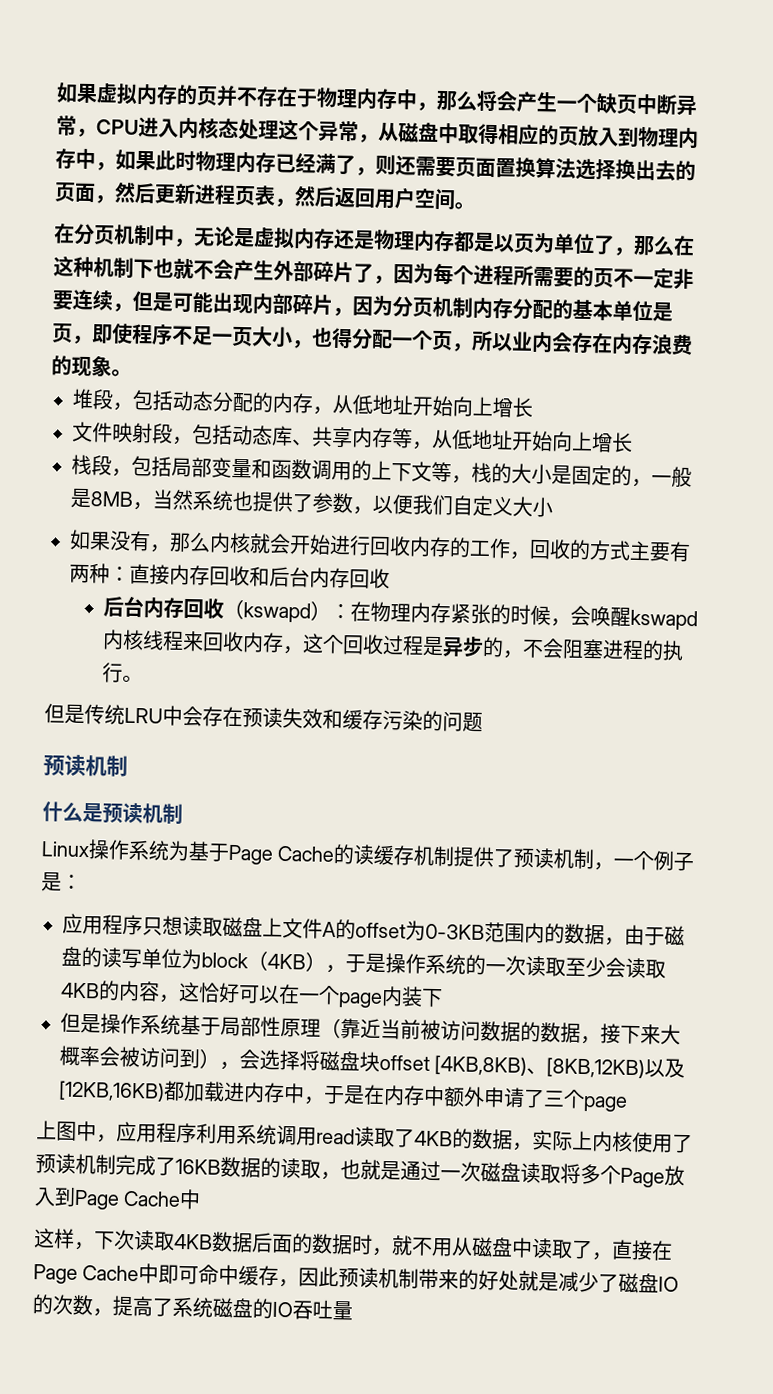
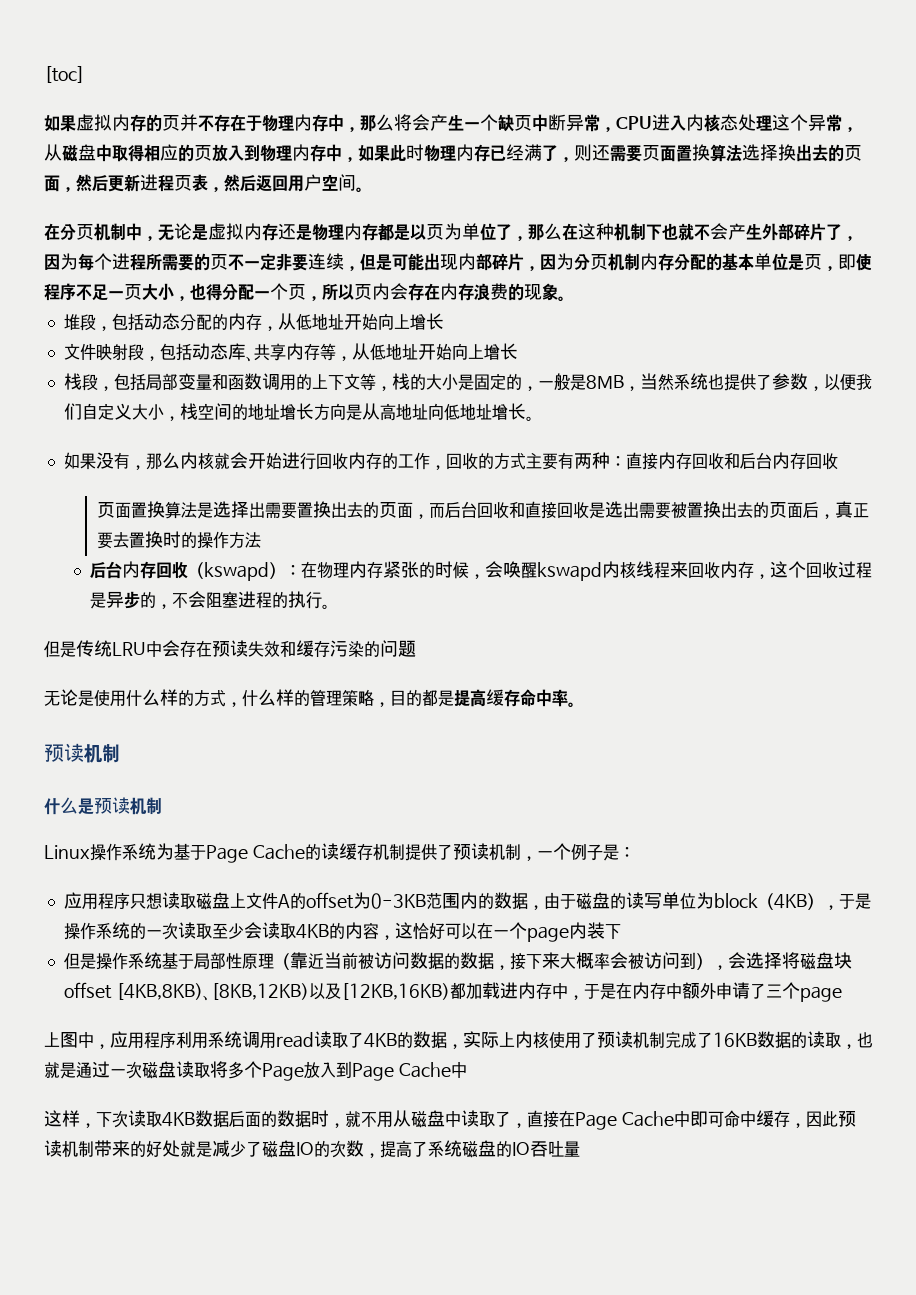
+ [toc]
- 在分页机制中，无论是虚拟内存还是物理内存都是以页为单位了，那么在这种机制下也就不会产生外部碎片了，因为每个进程所需要的页不一定非要连续，但是可能出现内部碎片，因为分页机制内存分配的基本单位是页，即使程序不足一页大小，也得分配一个页，所以业内会存在内存浪费的现象。
+ 在分页机制中，无论是虚拟内存还是物理内存都是以页为单位了，那么在这种机制下也就不会产生外部碎片了，因为每个进程所需要的页不一定非要连续，但是可能出现内部碎片，因为分页机制内存分配的基本单位是页，即使程序不足一页大小，也得分配一个页，所以页内会存在内存浪费的现象。
- 栈段，包括局部变量和函数调用的上下文等，栈的大小是固定的，一般是8MB，当然系统也提供了参数，以便我们自定义大小
+ 栈段，包括局部变量和函数调用的上下文等，栈的大小是固定的，一般是8MB，当然系统也提供了参数，以便我们自定义大小，栈空间的地址增长方向是从高地址向低地址增长。
+ 页面置换算法是选择出需要置换出去的页面，而后台回收和直接回收是选出需要被置换出去的页面后，真正要去置换时的操作方法
+ 无论是使用什么样的方式，什么样的管理策略，目的都是提高缓存命中率。

